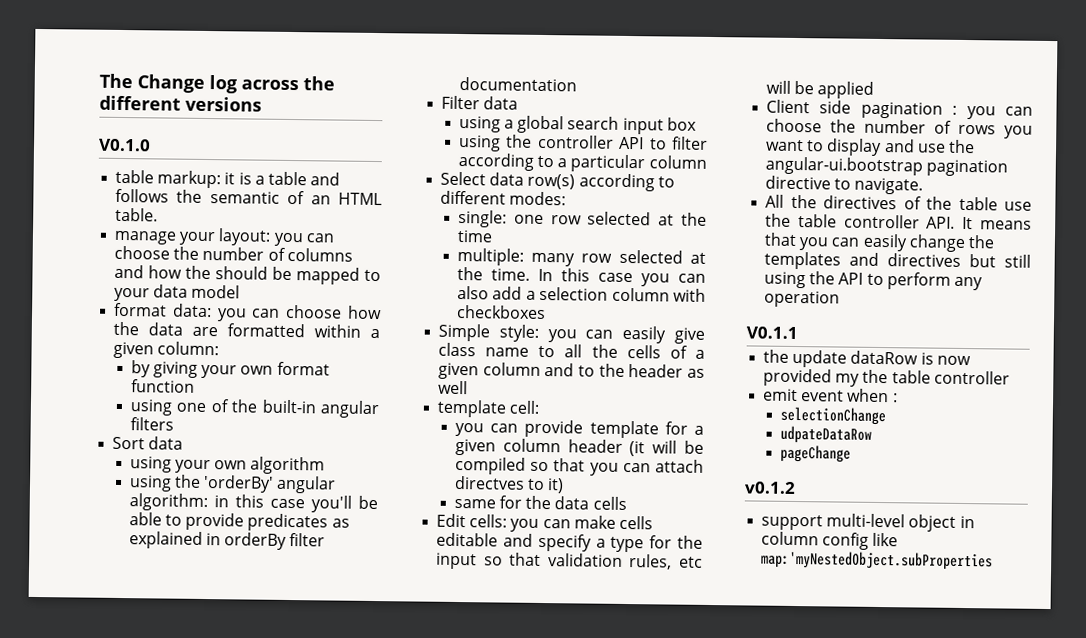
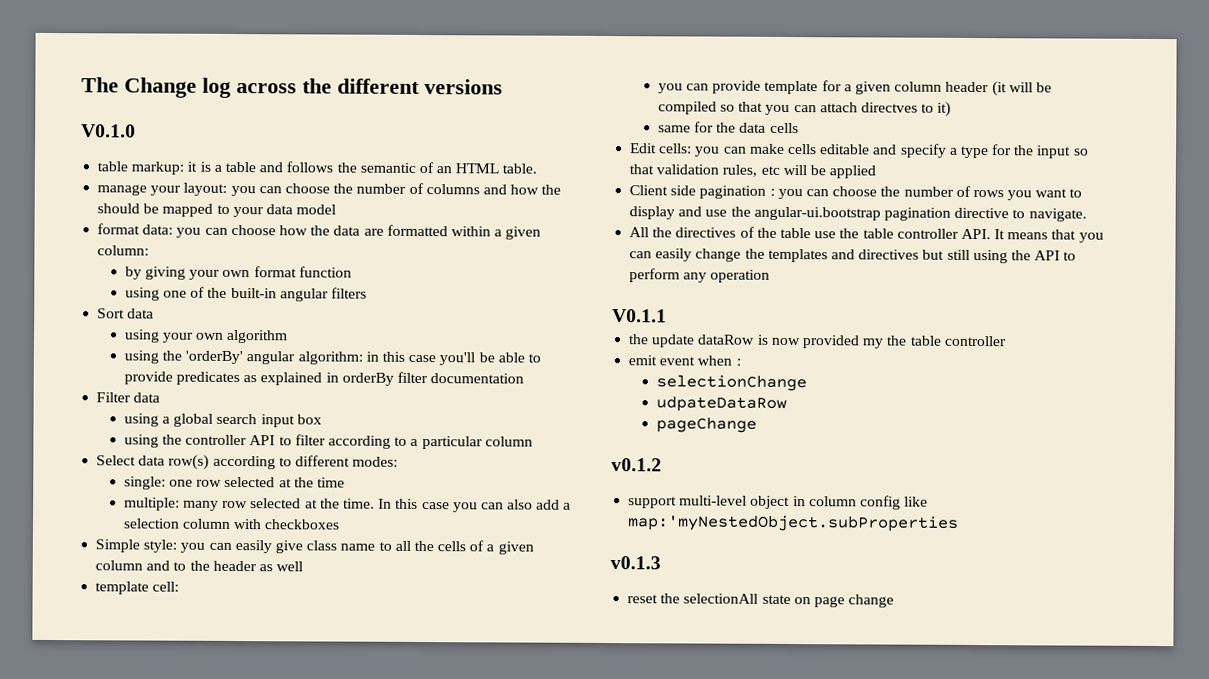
+ v0.1.3
+ reset the selectionAll state on page change

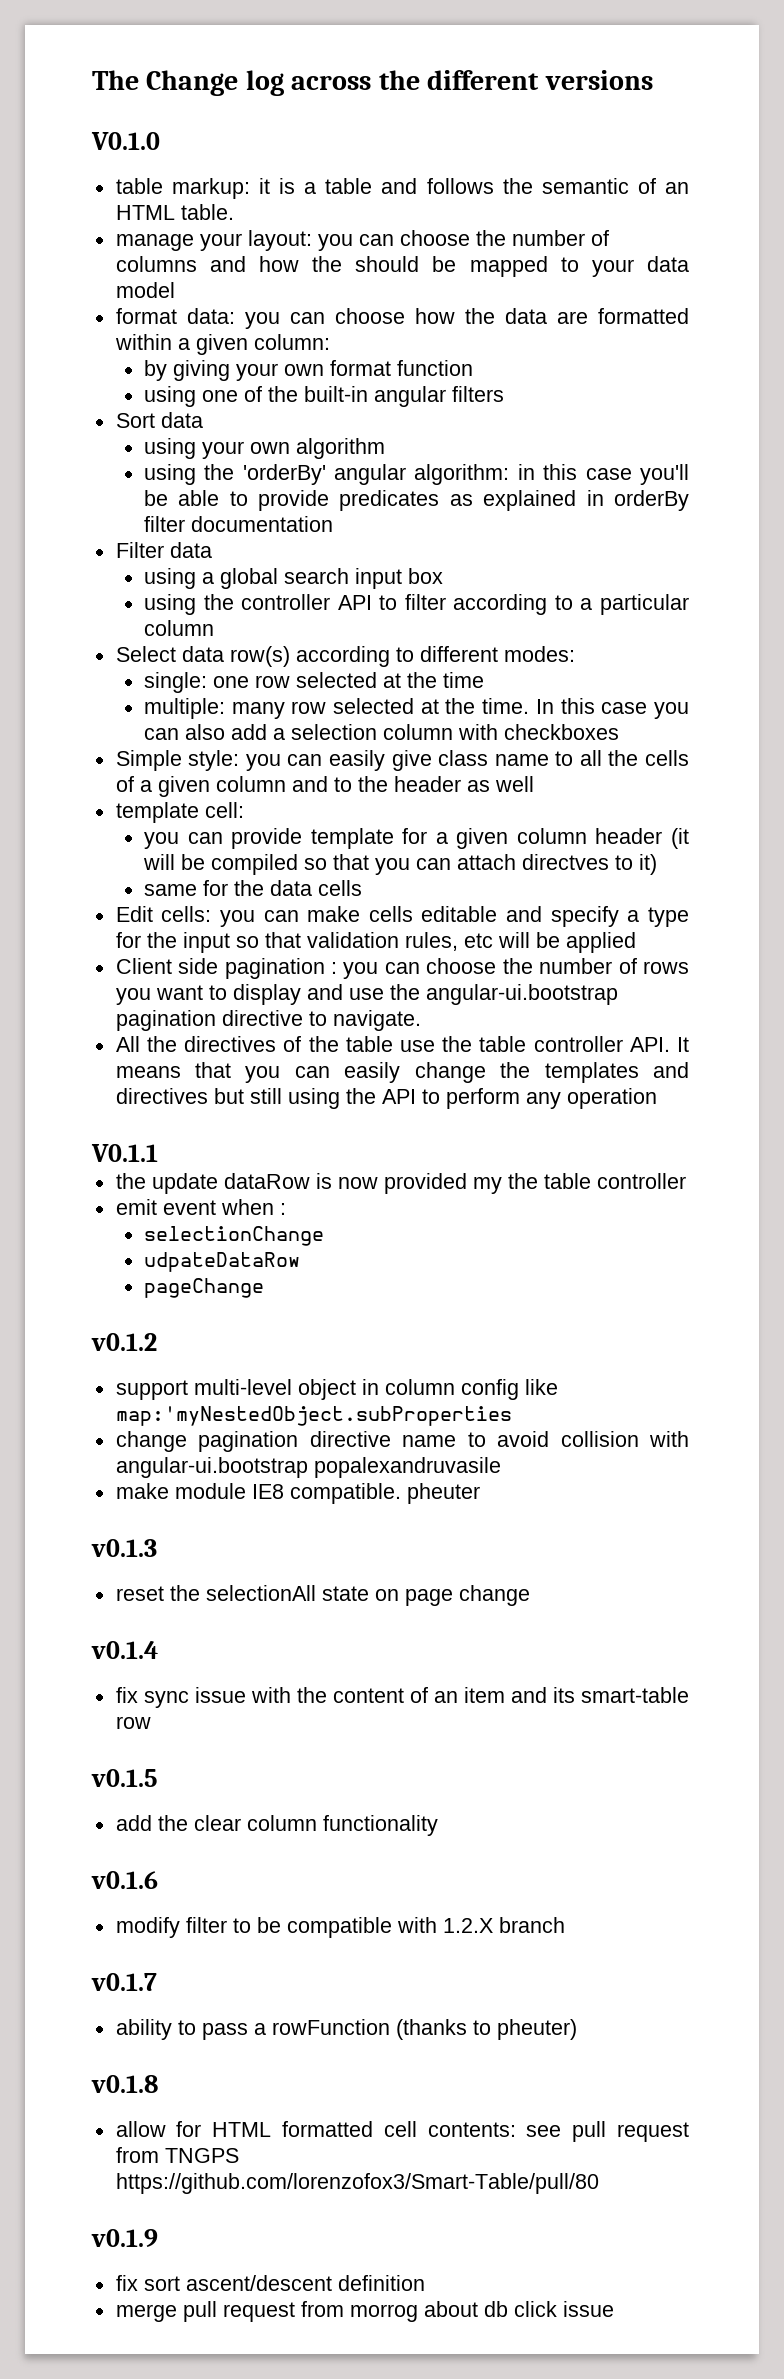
+ change pagination directive name to avoid collision with angular-ui.bootstrap popalexandruvasile
+ make module IE8 compatible. pheuter
+ v0.1.4
+ fix sync issue with the content of an item and its smart-table row
+ v0.1.5
+ add the clear column functionality
+ v0.1.6
+ modify filter to be compatible with 1.2.X branch
+ v0.1.7
+ ability to pass a rowFunction (thanks to pheuter)
+ v0.1.8
+ allow for HTML formatted cell contents: see pull request from TNGPS https://github.com/lorenzofox3/Smart-Table/pull/80
+ v0.1.9
+ fix sort ascent/descent definition
+ merge pull request from morrog about db click issue

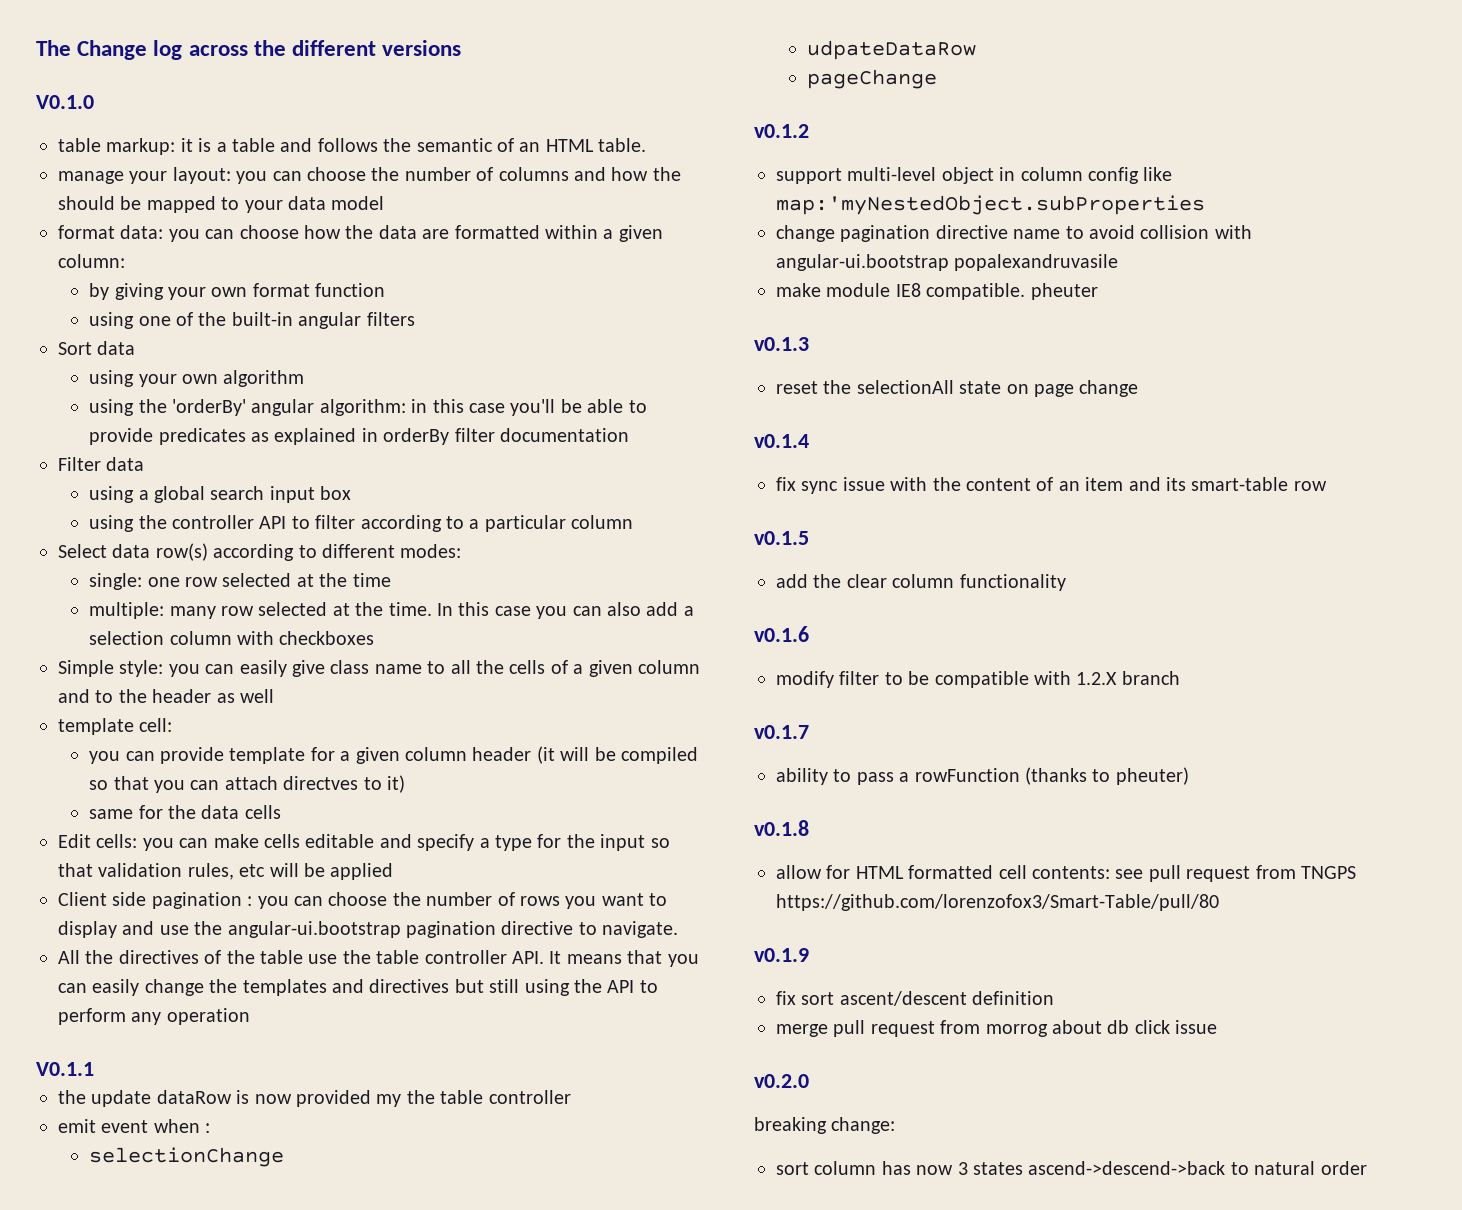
+ v0.2.0
+ breaking change:
+ sort column has now 3 states ascend->descend->back to natural order

